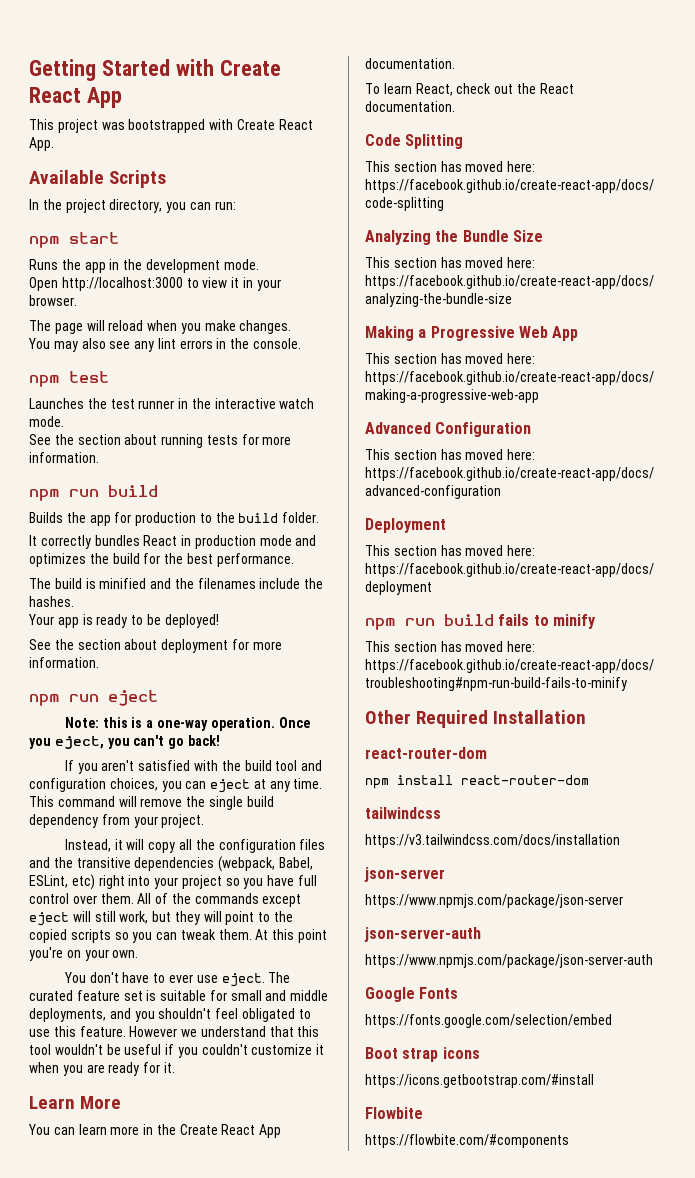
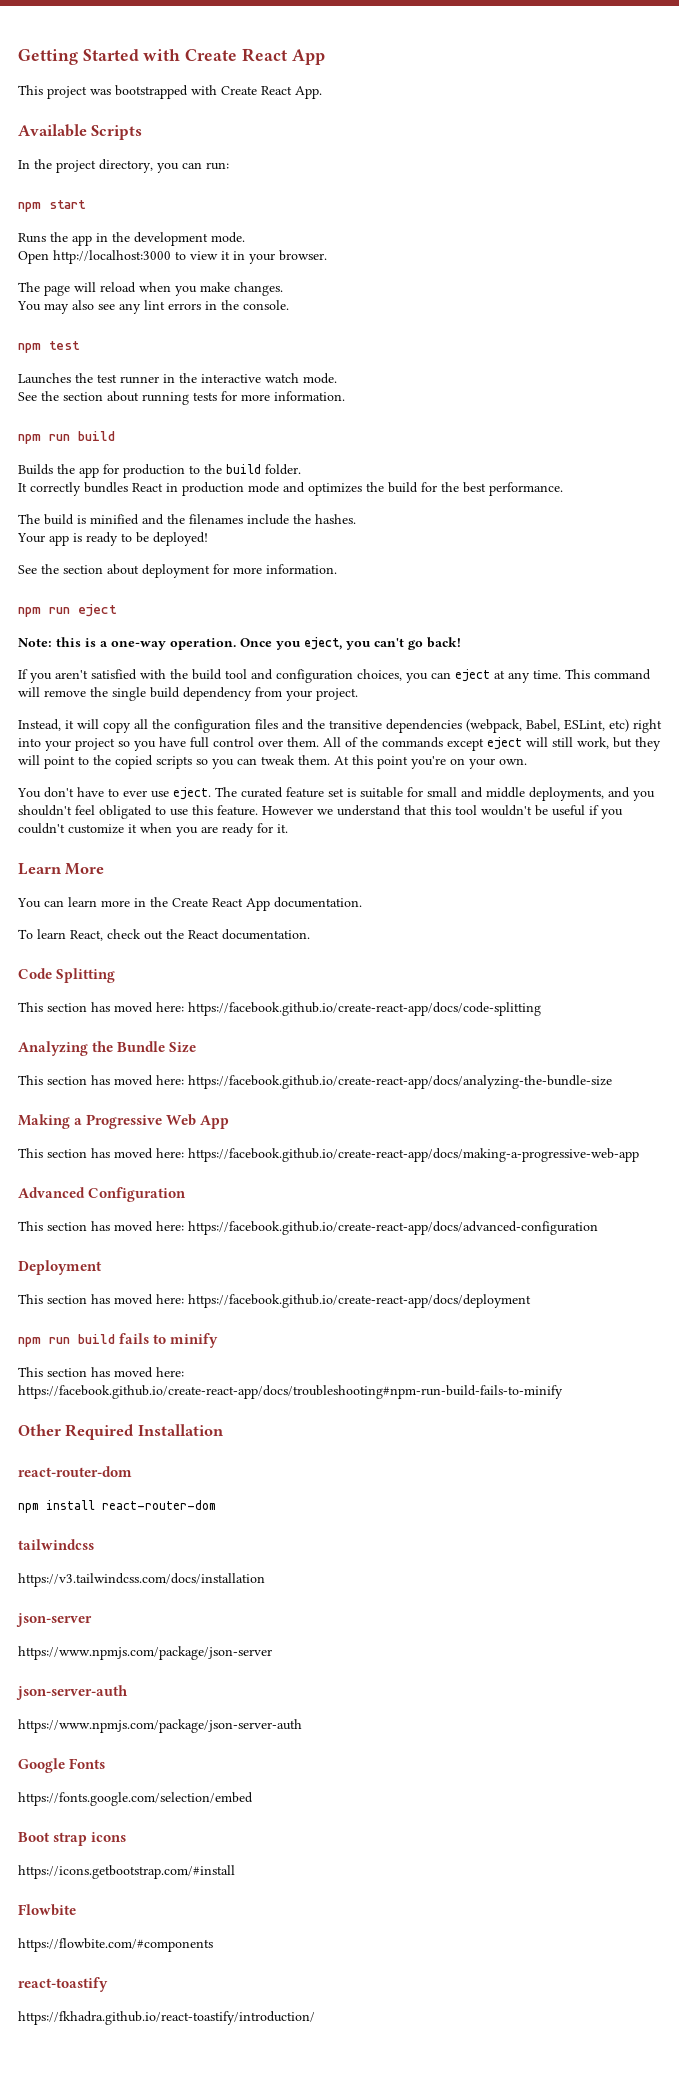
+ react-toastify
+ https://fkhadra.github.io/react-toastify/introduction/

